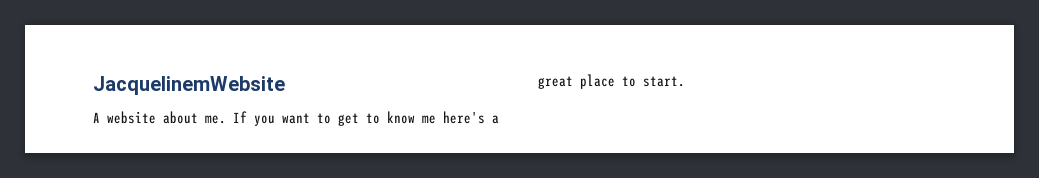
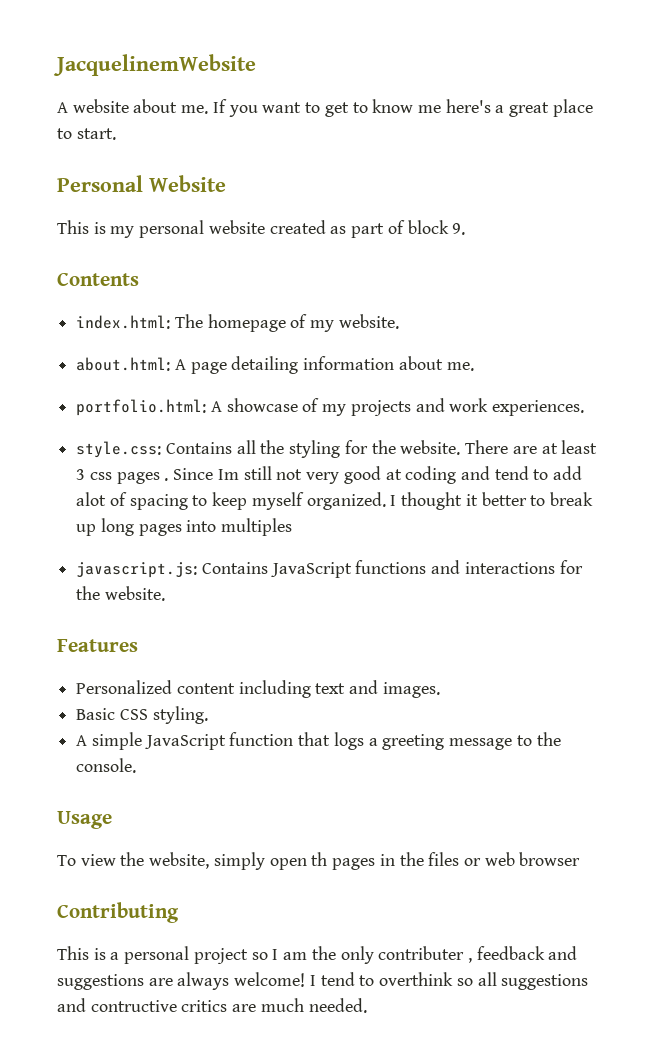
+ Personal Website
+ This is my personal website created as part of block 9.
+ Contents
+ index.html: The homepage of my website.
+ about.html: A page detailing information about me.
+ portfolio.html: A showcase of my projects and work experiences.
+ style.css: Contains all the styling for the website. There are at least 3 css pages . Since Im still not very good at coding and tend to add alot of spacing to keep myself organized. I thought it better to break up long pages into multiples
+ javascript.js: Contains JavaScript functions and interactions for the website.
+ Features
+ Personalized content including text and images.
+ Basic CSS styling.
+ A simple JavaScript function that logs a greeting message to the console.
+ Usage
+ To view the website, simply open th pages in the files or web browser
+ Contributing
+ This is a personal project so I am the only contributer , feedback and suggestions are always welcome! I tend to overthink so all suggestions and contructive critics are much needed.

